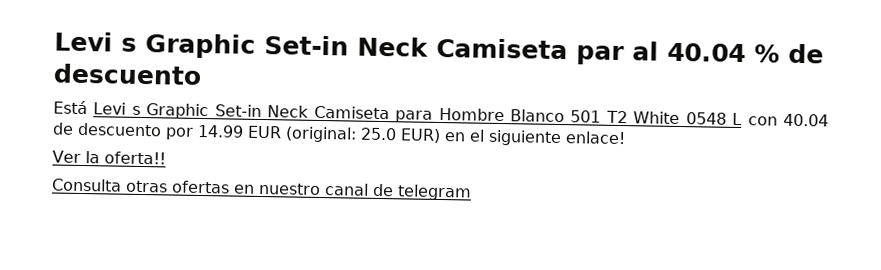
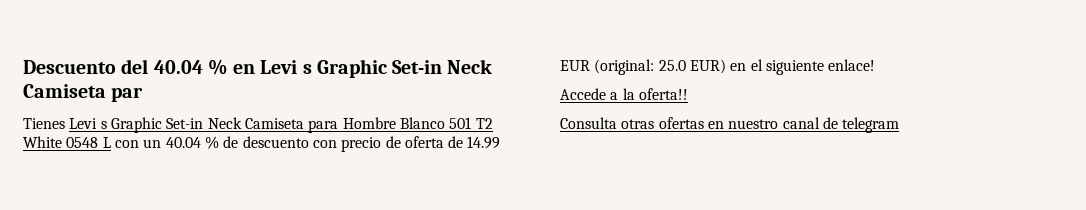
- Levi s Graphic Set-in Neck Camiseta par al 40.04 % de descuento
- Está Levi s Graphic Set-in Neck Camiseta para Hombre Blanco 501 T2 White 0548 L con 40.04 de descuento por 14.99 EUR (original: 25.0 EUR) en el siguiente enlace!
+ Descuento del 40.04 % en Levi s Graphic Set-in Neck Camiseta par
+ Tienes Levi s Graphic Set-in Neck Camiseta para Hombre Blanco 501 T2 White 0548 L con un 40.04 % de descuento con precio de oferta de 14.99 EUR (original: 25.0 EUR) en el siguiente enlace!
- Ver la oferta!!
+ Accede a la oferta!!

